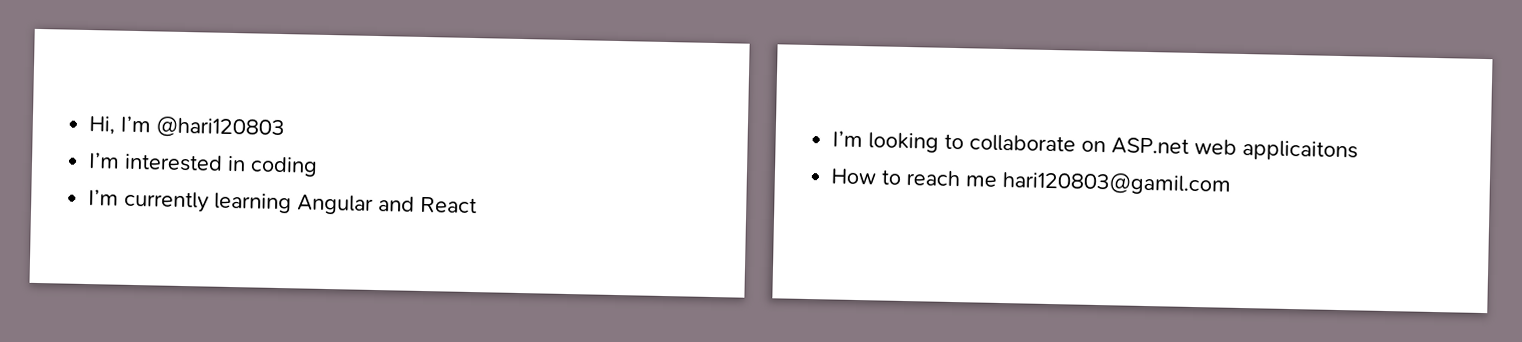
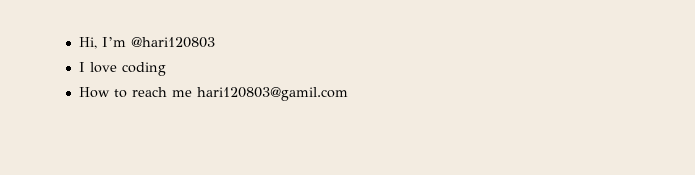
- I’m interested in coding
- I’m currently learning Angular and React
- I’m looking to collaborate on ASP.net web applicaitons
+ I love coding

